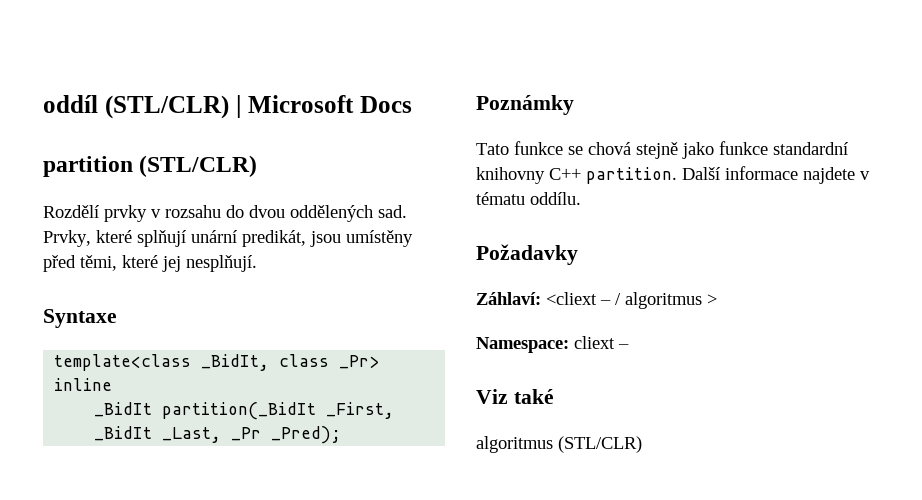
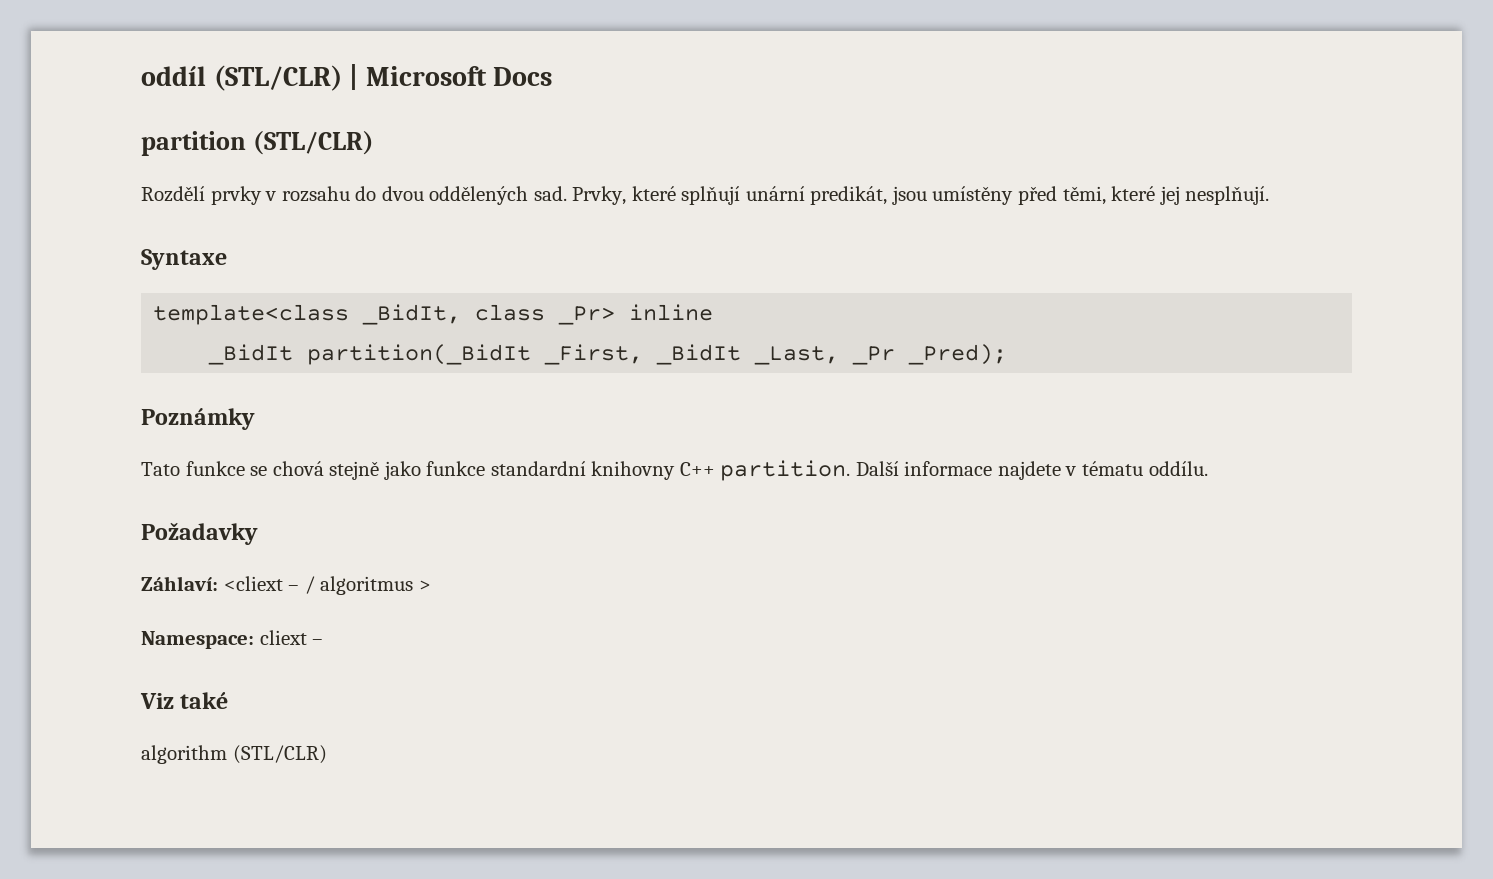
- algoritmus (STL/CLR)
+ algorithm (STL/CLR)

